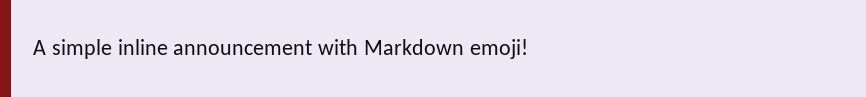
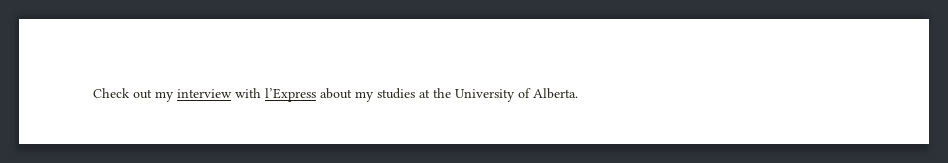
- A simple inline announcement with Markdown emoji!
+ Check out my interview with l’Express about my studies at the University of Alberta.

